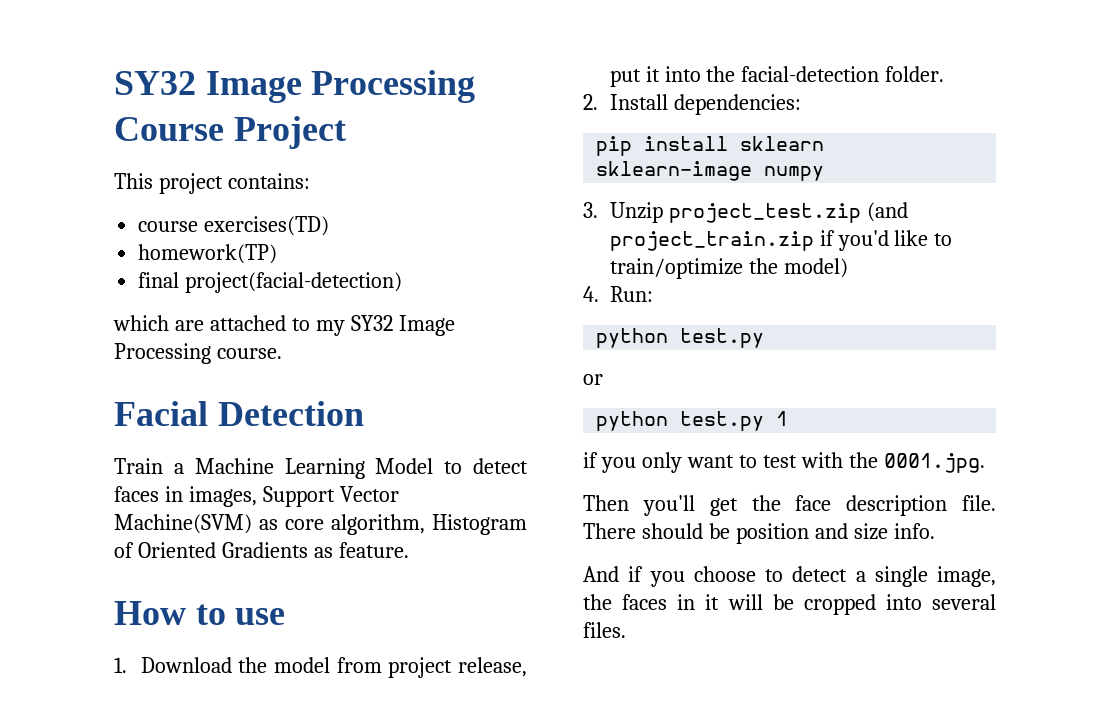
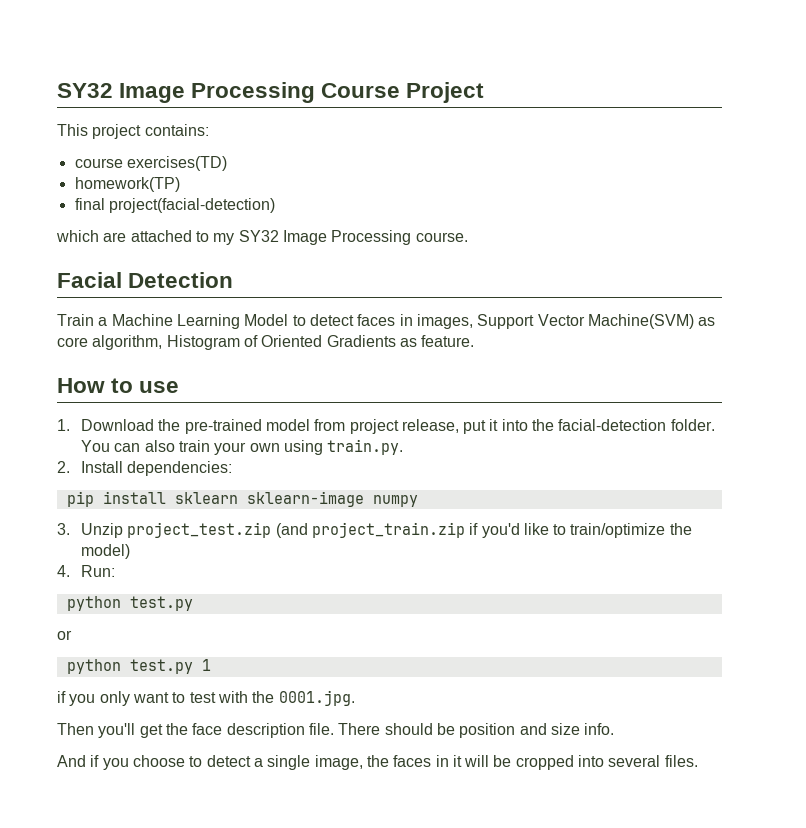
- 1. Download the model from project release, put it into the facial-detection folder.
+ 1. Download the pre-trained model from project release, put it into the facial-detection folder. You can also train your own using train.py.

